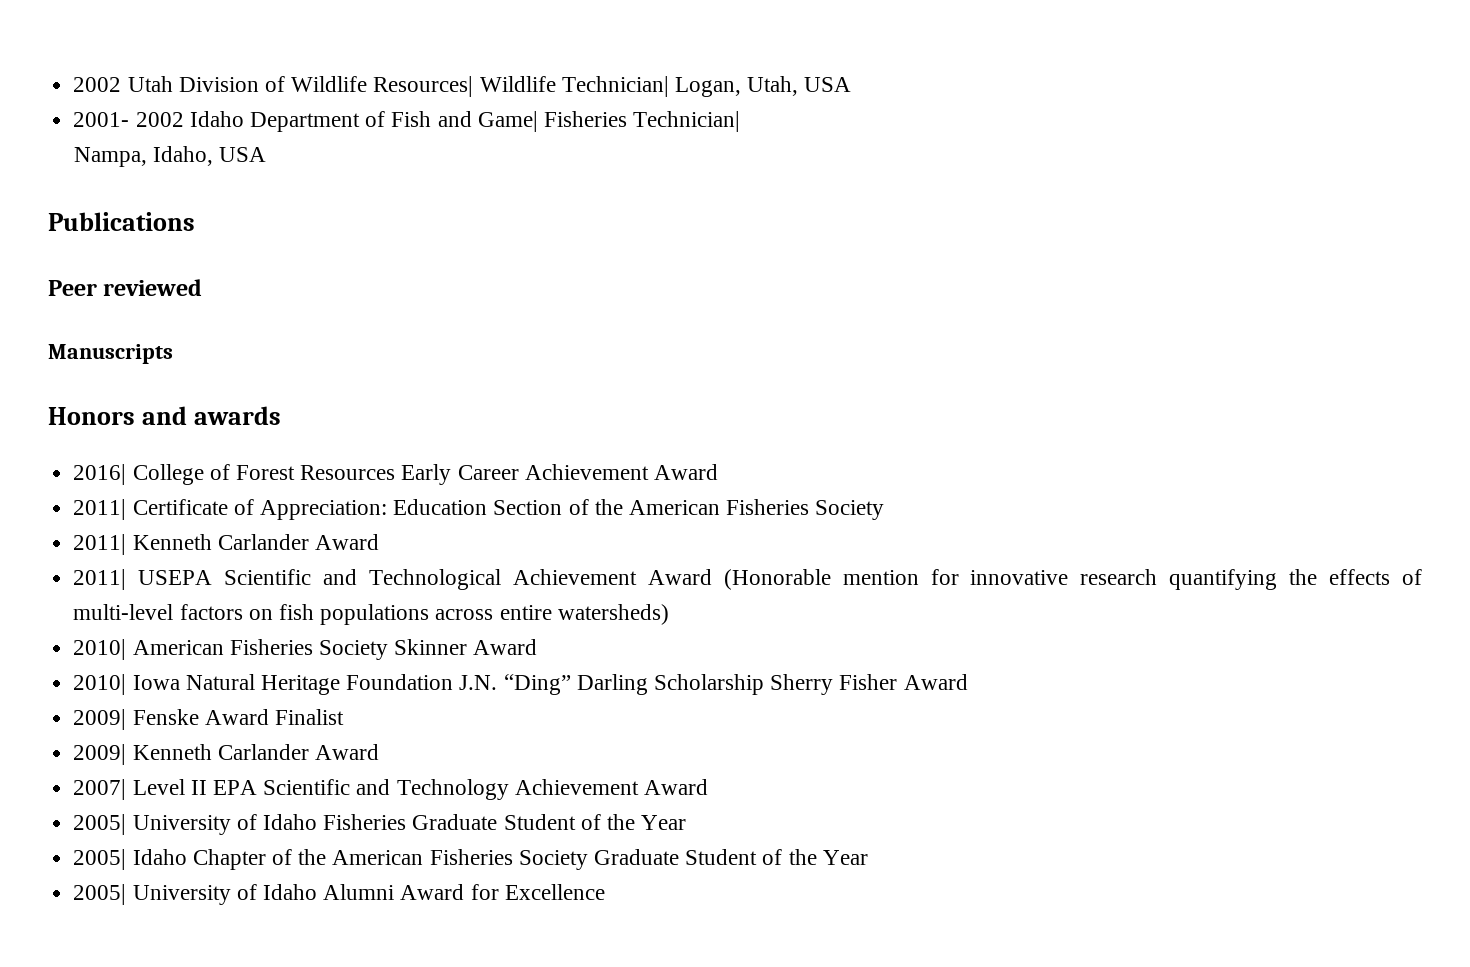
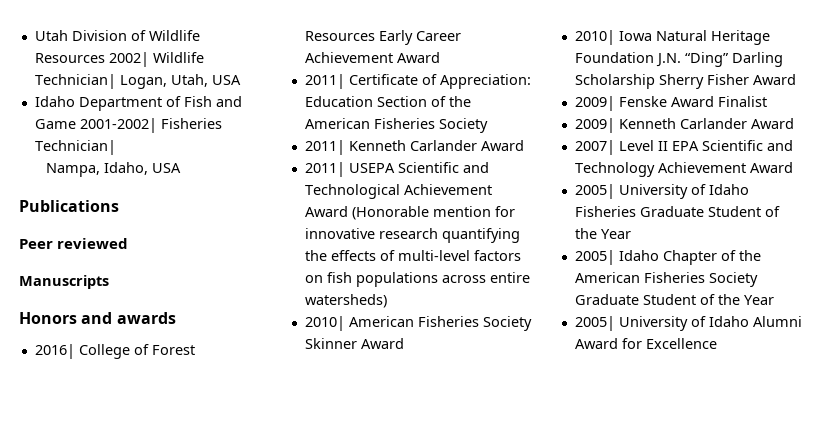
- 2002 Utah Division of Wildlife Resources| Wildlife Technician| Logan, Utah, USA
+ Utah Division of Wildlife Resources 2002| Wildlife Technician| Logan, Utah, USA
- 2001- 2002 Idaho Department of Fish and Game| Fisheries Technician|
+ Idaho Department of Fish and Game 2001-2002| Fisheries Technician|

